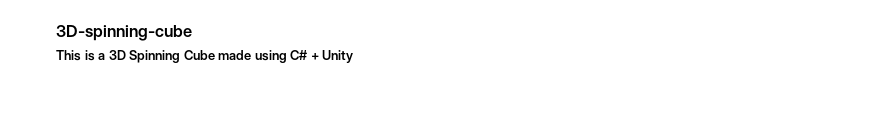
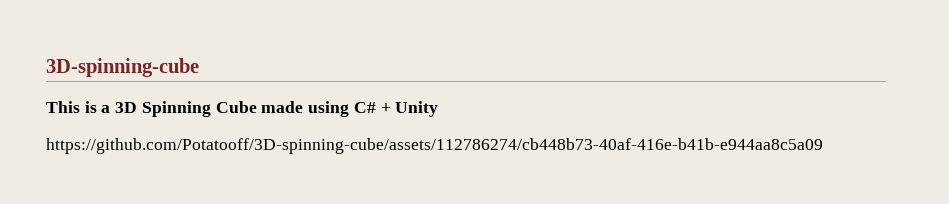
+ https://github.com/Potatooff/3D-spinning-cube/assets/112786274/cb448b73-40af-416e-b41b-e944aa8c5a09

